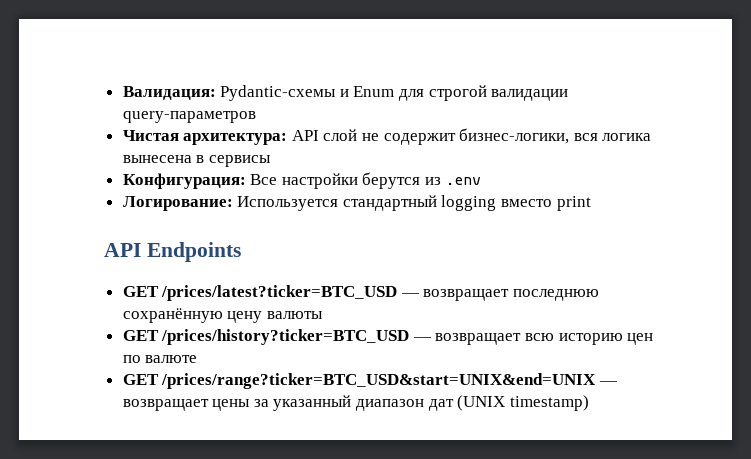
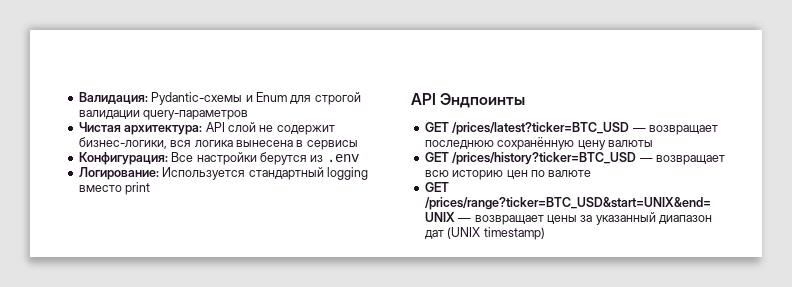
- API Endpoints
+ API Эндпоинты

